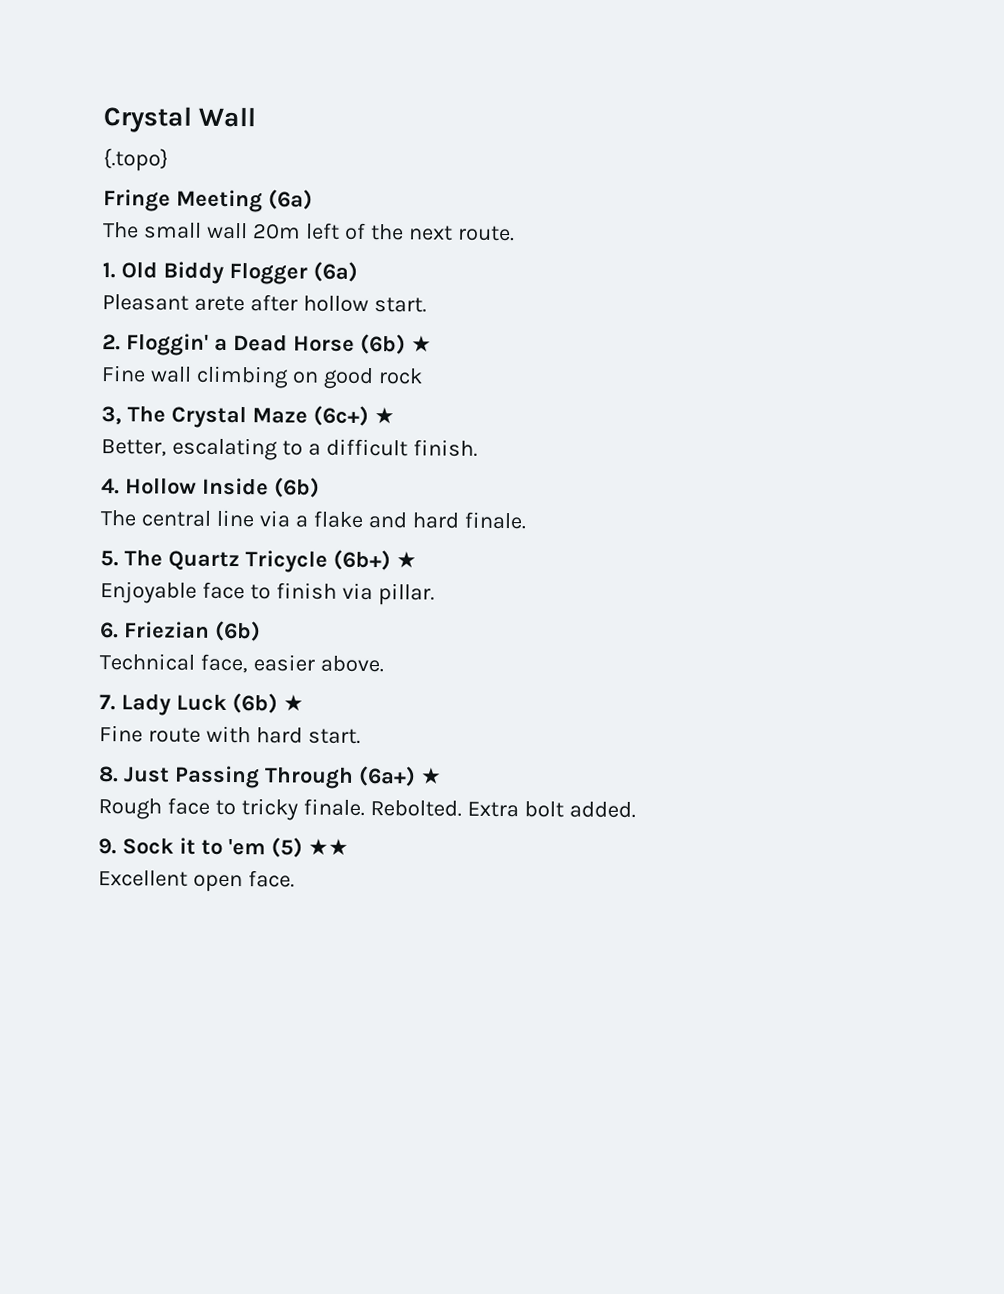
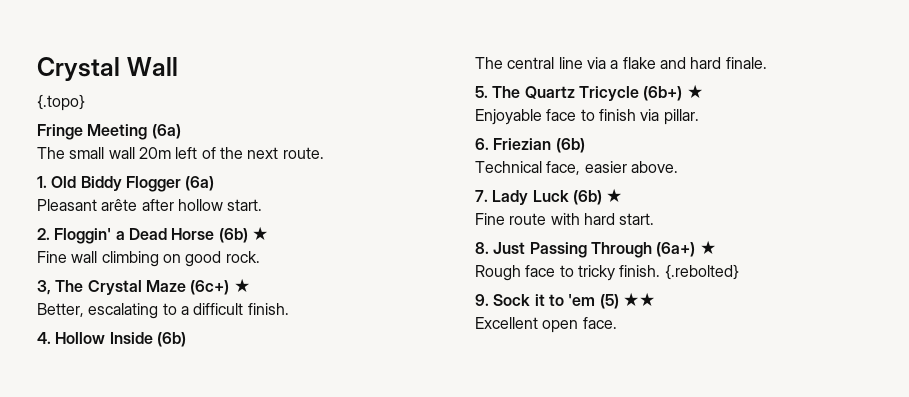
- Pleasant arete after hollow start.
+ Pleasant arête after hollow start.
- Fine wall climbing on good rock
+ Fine wall climbing on good rock.
- Rough face to tricky finale. Rebolted. Extra bolt added.
+ Rough face to tricky finish. {.rebolted}

